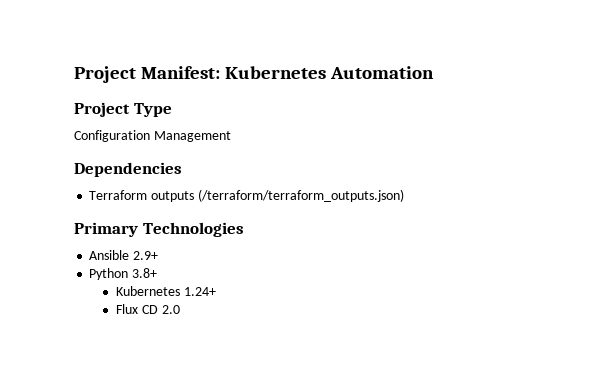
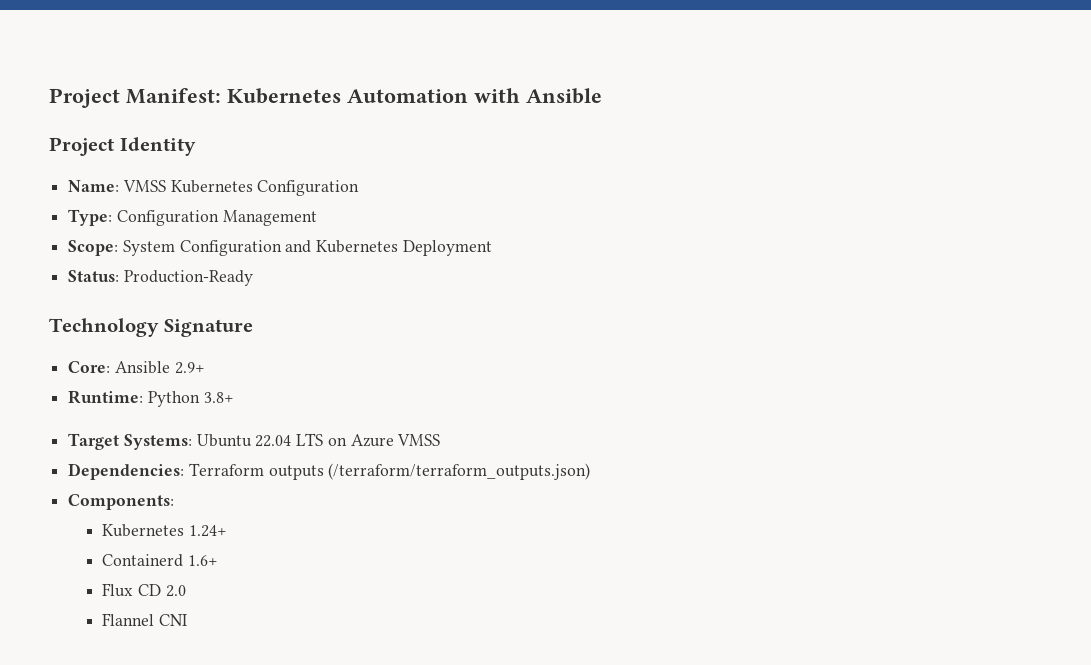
- Project Manifest: Kubernetes Automation
- Project Type
- Configuration Management
- Dependencies
- Terraform outputs (/terraform/terraform_outputs.json)
- Primary Technologies
- Ansible 2.9+
- Python 3.8+
+ Project Manifest: Kubernetes Automation with Ansible
+ Project Identity
+ Name: VMSS Kubernetes Configuration
+ Type: Configuration Management
+ Scope: System Configuration and Kubernetes Deployment
+ Status: Production-Ready
+ Technology Signature
+ Core: Ansible 2.9+
+ Runtime: Python 3.8+
+ Target Systems: Ubuntu 22.04 LTS on Azure VMSS
+ Dependencies: Terraform outputs (/terraform/terraform_outputs.json)
+ Components:
+ Containerd 1.6+
+ Flannel CNI

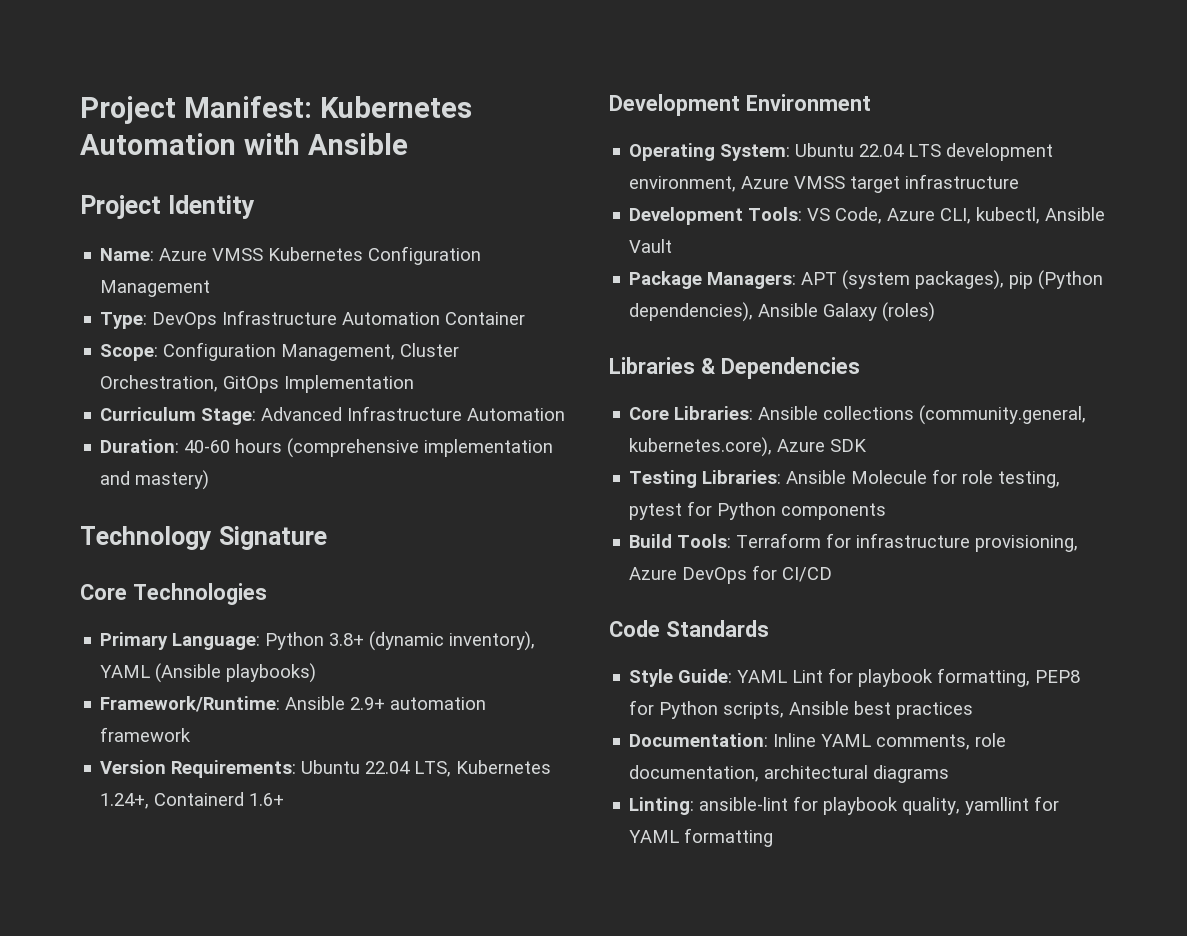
- Name: VMSS Kubernetes Configuration
+ Name: Azure VMSS Kubernetes Configuration Management
- Type: Configuration Management
- Scope: System Configuration and Kubernetes Deployment
- Status: Production-Ready
+ Type: DevOps Infrastructure Automation Container
+ Scope: Configuration Management, Cluster Orchestration, GitOps Implementation
+ Curriculum Stage: Advanced Infrastructure Automation
+ Duration: 40-60 hours (comprehensive implementation and mastery)
  Technology Signature
- Core: Ansible 2.9+
- Runtime: Python 3.8+
- Target Systems: Ubuntu 22.04 LTS on Azure VMSS
- Dependencies: Terraform outputs (/terraform/terraform_outputs.json)
- Components:
- Kubernetes 1.24+
- Containerd 1.6+
- Flux CD 2.0
- Flannel CNI
+ Core Technologies
+ Primary Language: Python 3.8+ (dynamic inventory), YAML (Ansible playbooks)
+ Framework/Runtime: Ansible 2.9+ automation framework
+ Version Requirements: Ubuntu 22.04 LTS, Kubernetes 1.24+, Containerd 1.6+
+ Development Environment
+ Operating System: Ubuntu 22.04 LTS development environment, Azure VMSS target infrastructure
+ Development Tools: VS Code, Azure CLI, kubectl, Ansible Vault
+ Package Managers: APT (system packages), pip (Python dependencies), Ansible Galaxy (roles)
+ Libraries & Dependencies
+ Core Libraries: Ansible collections (community.general, kubernetes.core), Azure SDK
+ Testing Libraries: Ansible Molecule for role testing, pytest for Python components
+ Build Tools: Terraform for infrastructure provisioning, Azure DevOps for CI/CD
+ Code Standards
+ Style Guide: YAML Lint for playbook formatting, PEP8 for Python scripts, Ansible best practices
+ Documentation: Inline YAML comments, role documentation, architectural diagrams
+ Linting: ansible-lint for playbook quality, yamllint for YAML formatting

